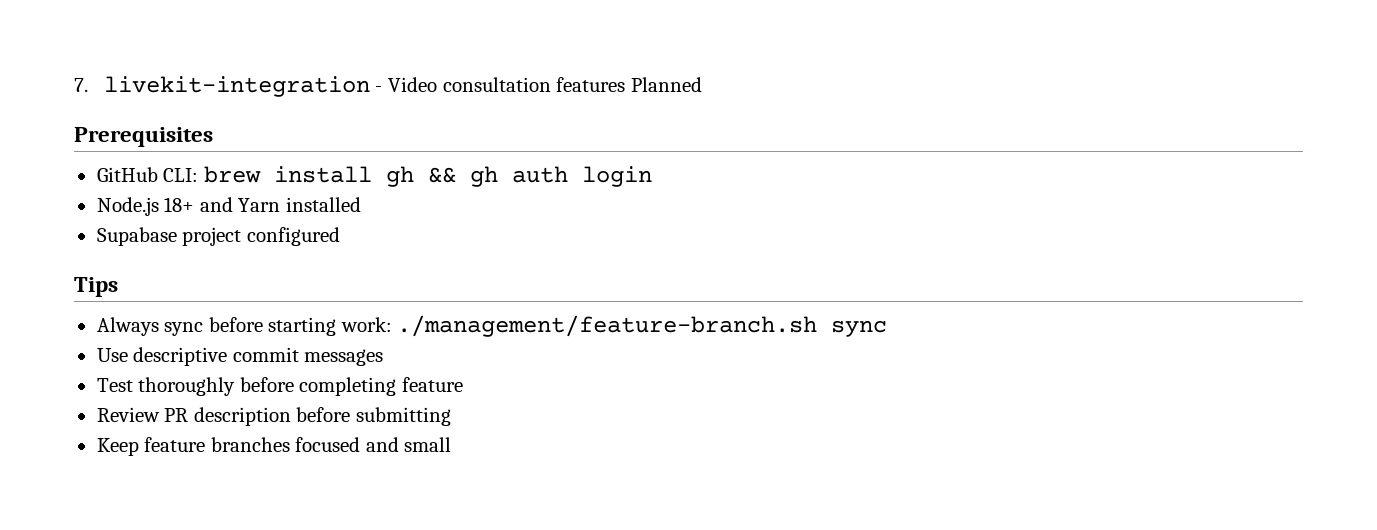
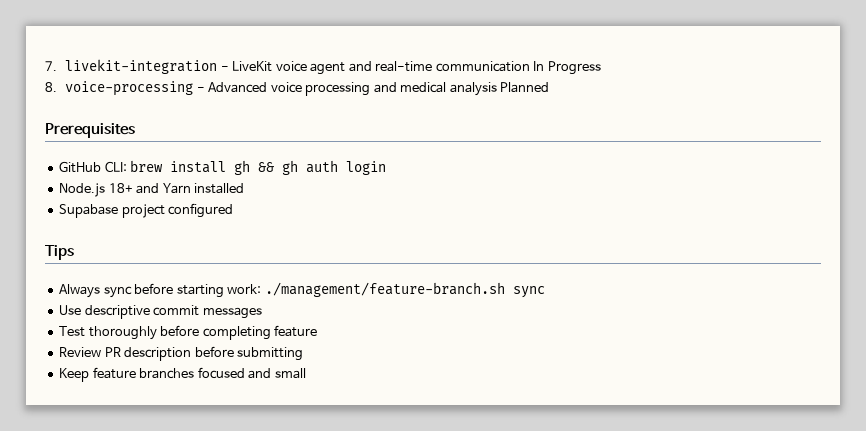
- 7. livekit-integration - Video consultation features Planned
+ 7. livekit-integration - LiveKit voice agent and real-time communication In Progress
+ 8. voice-processing - Advanced voice processing and medical analysis Planned

